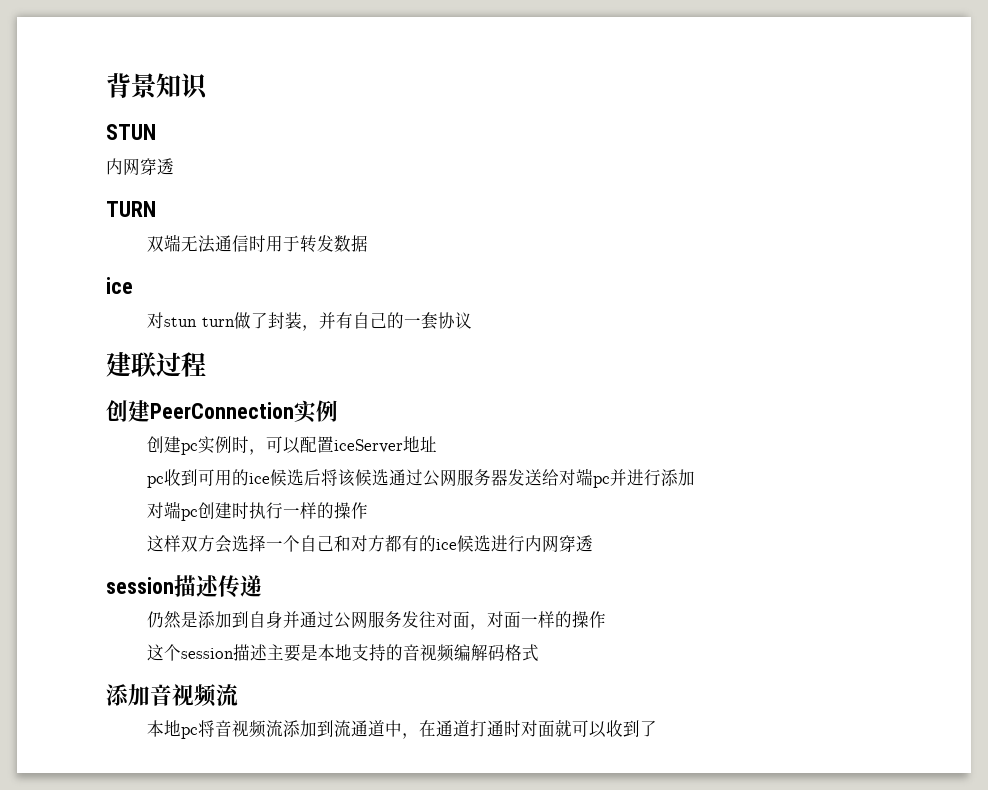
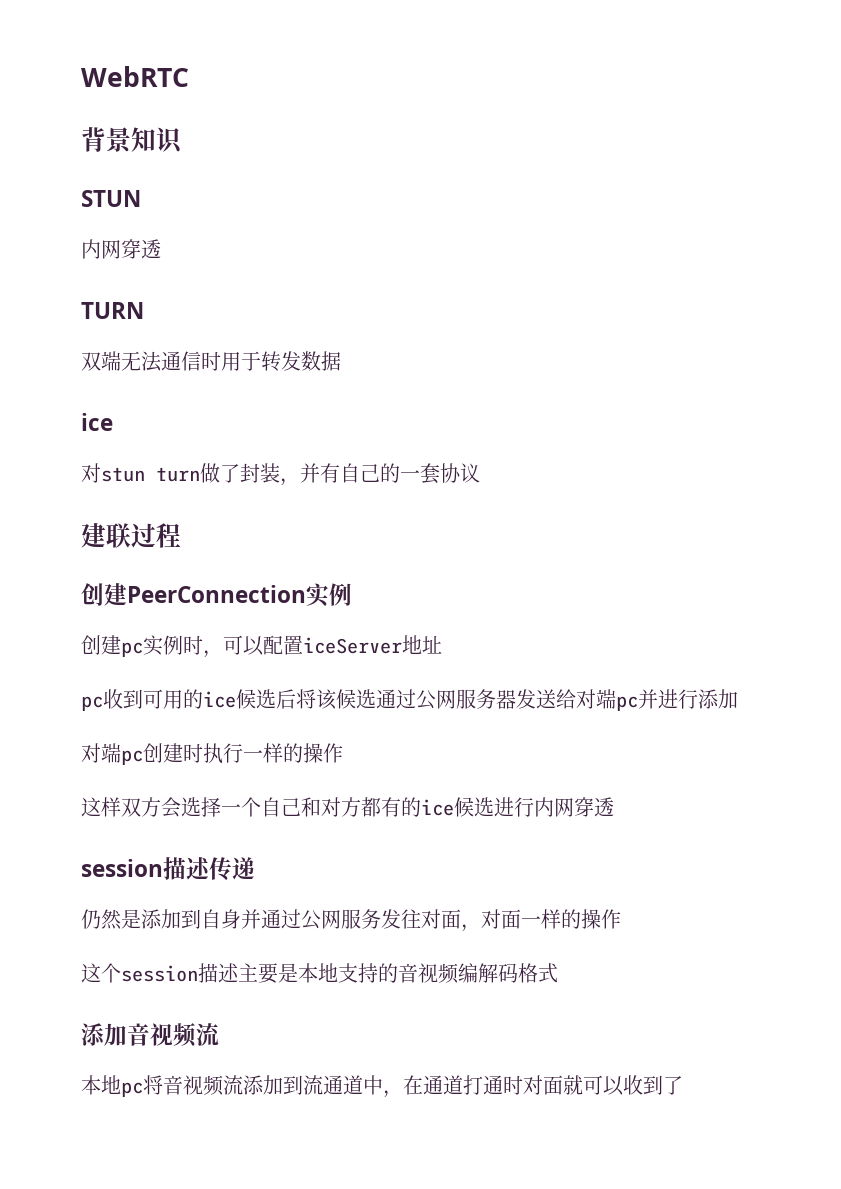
+ WebRTC

